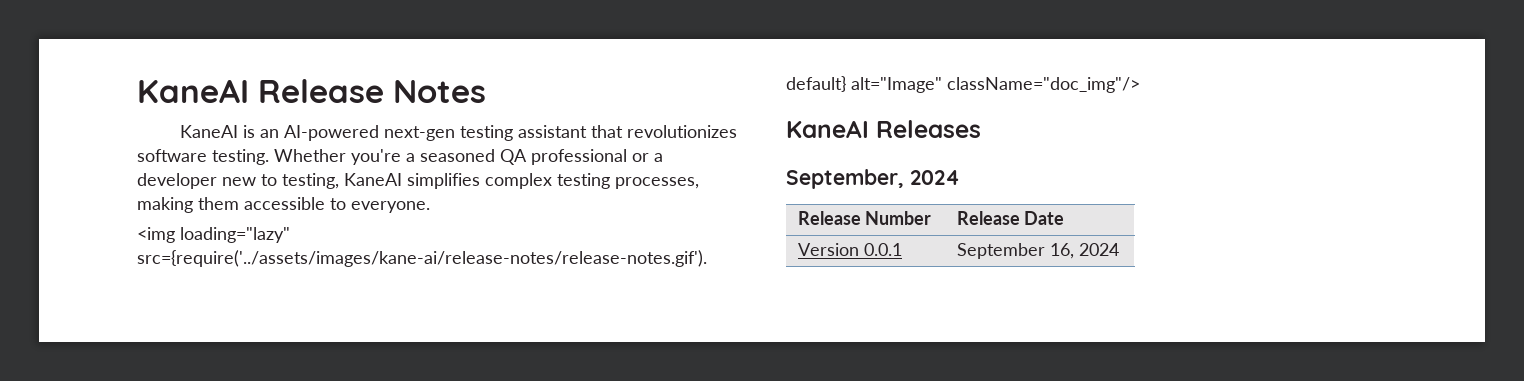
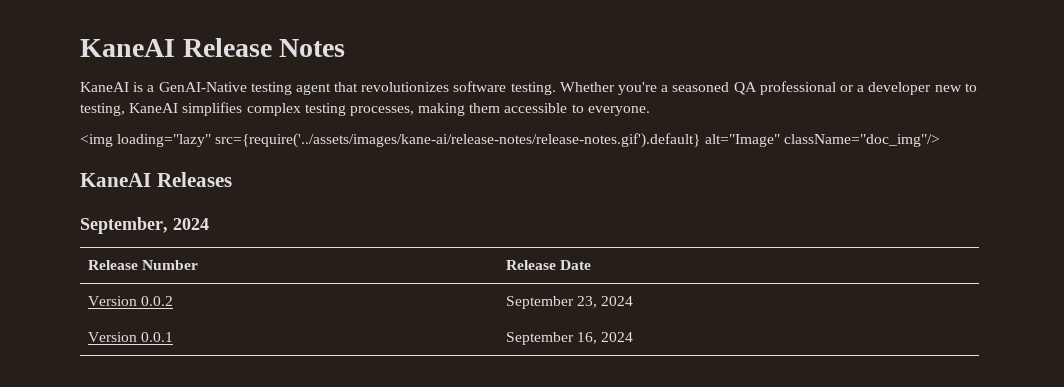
- KaneAI is an AI-powered next-gen testing assistant that revolutionizes software testing.
+ KaneAI is a GenAI-Native testing agent that revolutionizes software testing.
+ Version 0.0.2 | September 23, 2024

